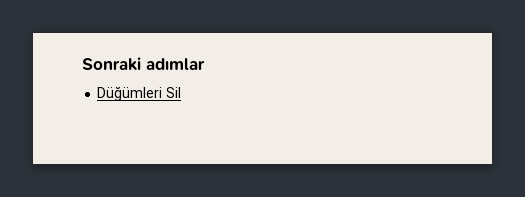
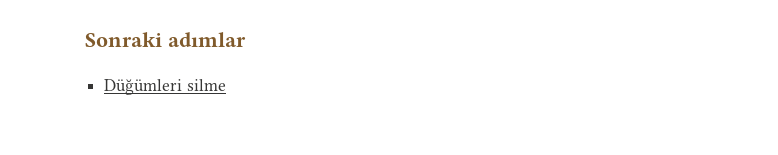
- Düğümleri Sil
+ Düğümleri silme

